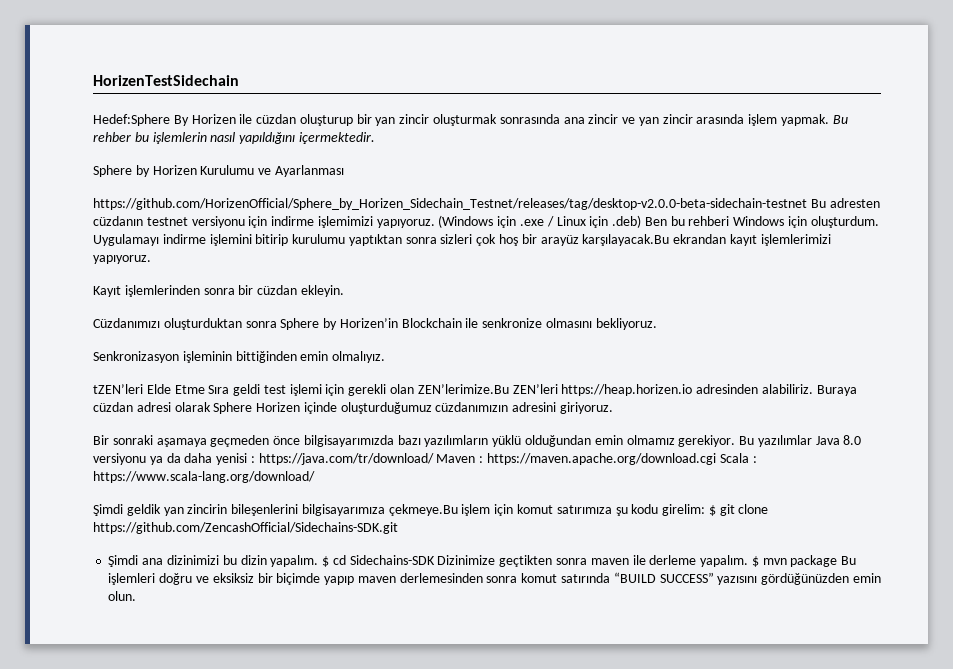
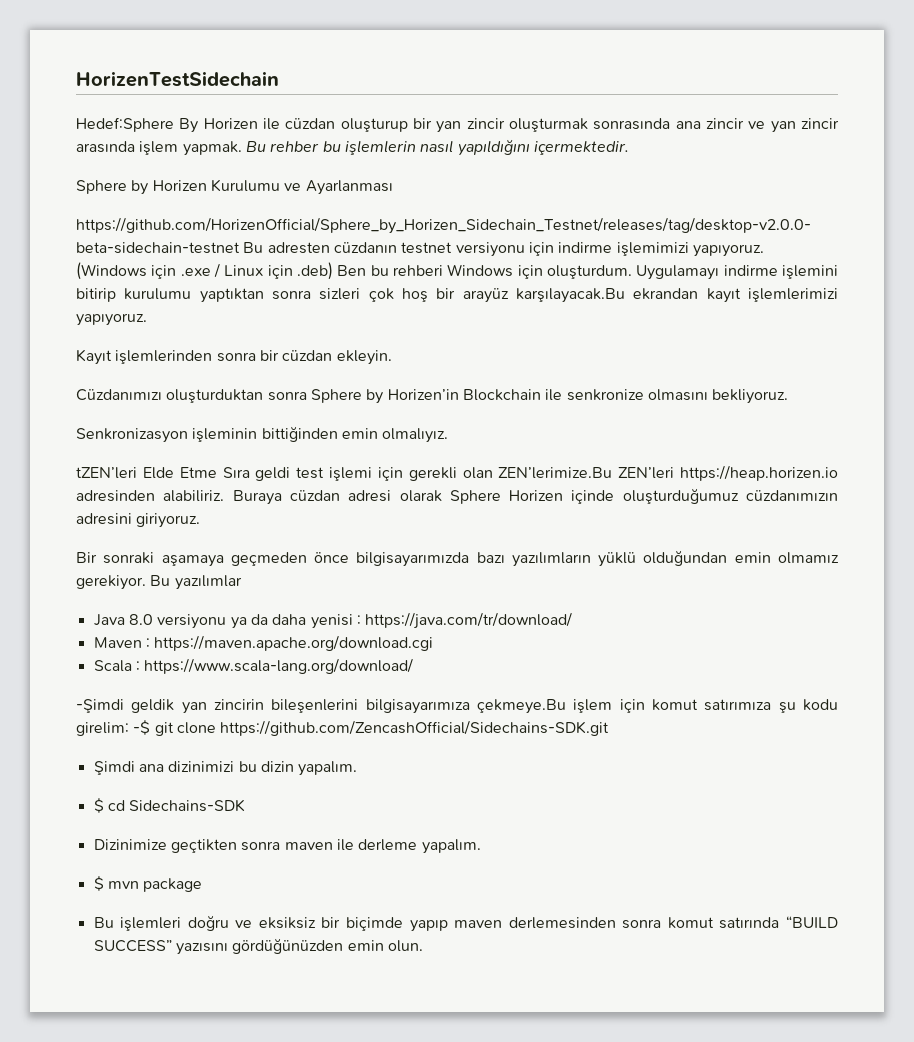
- Bu yazılımlar Java 8.0 versiyonu ya da daha yenisi : https://java.com/tr/download/ Maven : https://maven.apache.org/download.cgi Scala : https://www.scala-lang.org/download/
+ Bu yazılımlar
+ Java 8.0 versiyonu ya da daha yenisi : https://java.com/tr/download/
+ Maven : https://maven.apache.org/download.cgi
+ Scala : https://www.scala-lang.org/download/
- Şimdi geldik yan zincirin bileşenlerini bilgisayarımıza çekmeye.Bu işlem için komut satırımıza şu kodu girelim: $ git clone https://github.com/ZencashOfficial/Sidechains-SDK.git
+ -Şimdi geldik yan zincirin bileşenlerini bilgisayarımıza çekmeye.Bu işlem için komut satırımıza şu kodu girelim: -$ git clone https://github.com/ZencashOfficial/Sidechains-SDK.git
- Şimdi ana dizinimizi bu dizin yapalım. $ cd Sidechains-SDK Dizinimize geçtikten sonra maven ile derleme yapalım. $ mvn package Bu işlemleri doğru ve eksiksiz bir biçimde yapıp maven derlemesinden sonra komut satırında “BUILD SUCCESS” yazısını gördüğünüzden emin olun.
+ Şimdi ana dizinimizi bu dizin yapalım.
+ $ cd Sidechains-SDK
+ Dizinimize geçtikten sonra maven ile derleme yapalım.
+ $ mvn package
+ Bu işlemleri doğru ve eksiksiz bir biçimde yapıp maven derlemesinden sonra komut satırında “BUILD SUCCESS” yazısını gördüğünüzden emin olun.

